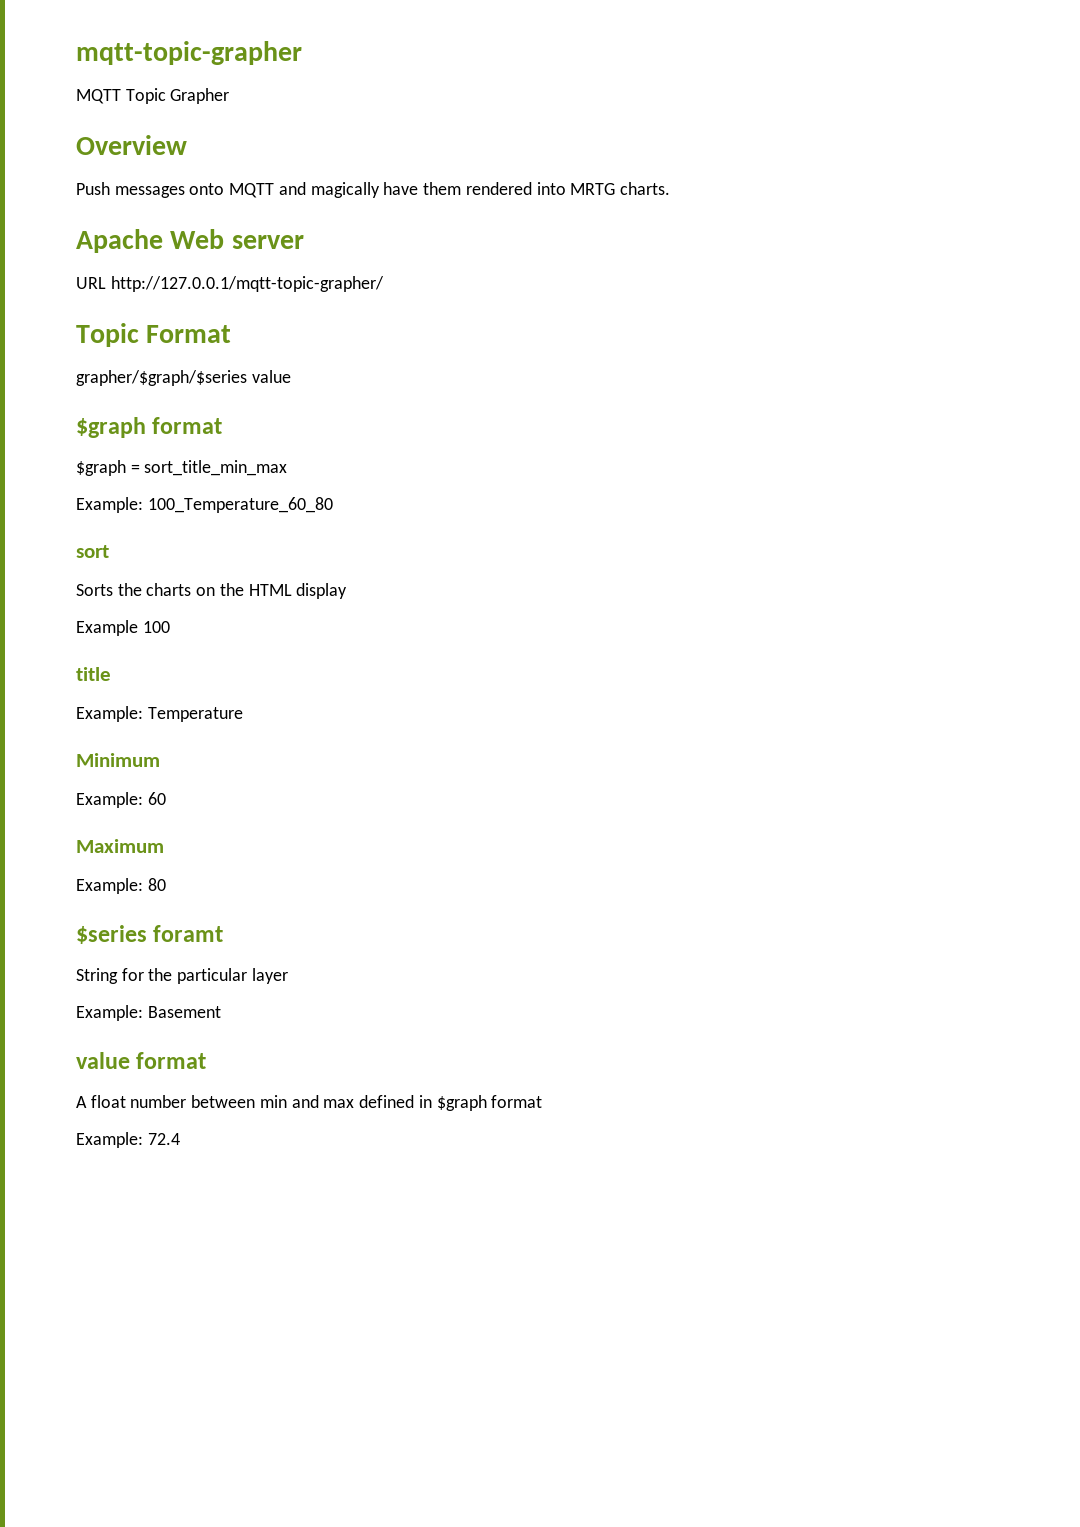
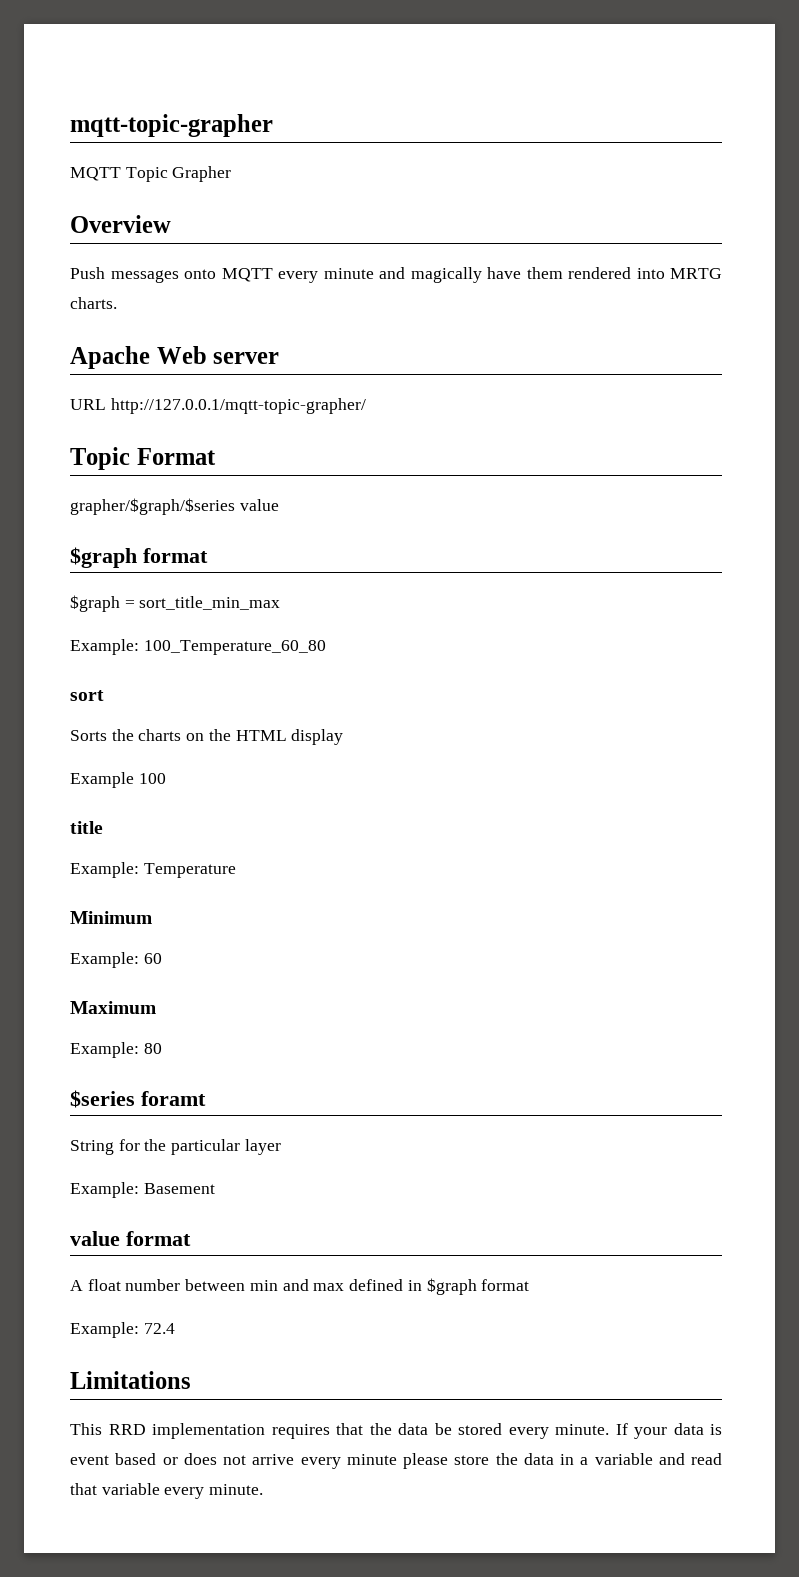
- Push messages onto MQTT and magically have them rendered into MRTG charts.
+ Push messages onto MQTT every minute and magically have them rendered into MRTG charts.
+ Limitations
+ This RRD implementation requires that the data be stored every minute. If your data is event based or does not arrive every minute please store the data in a variable and read that variable every minute.

